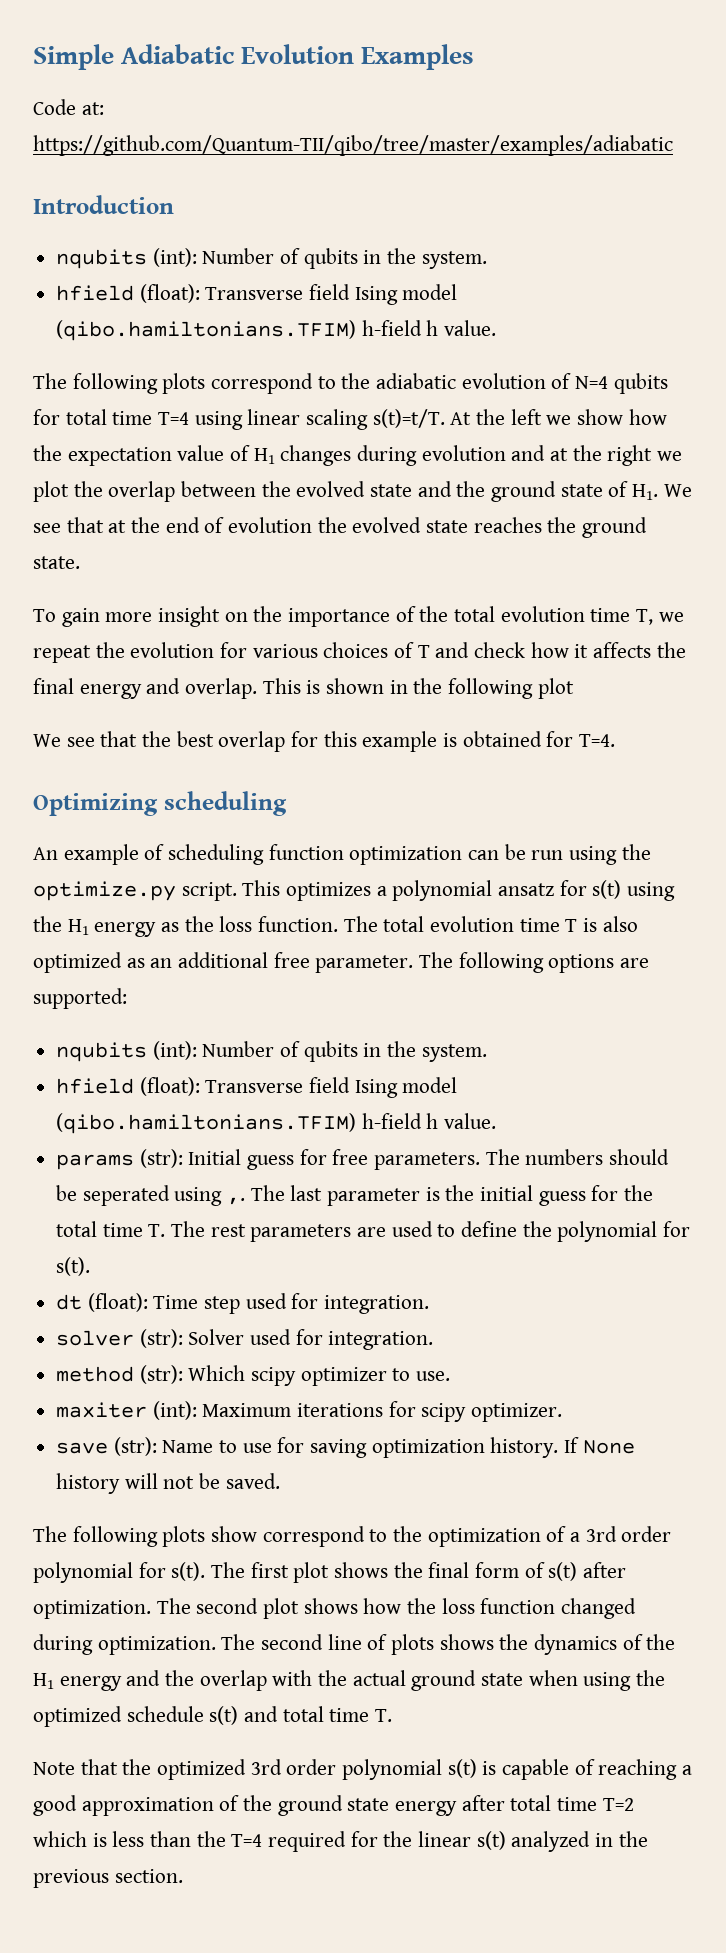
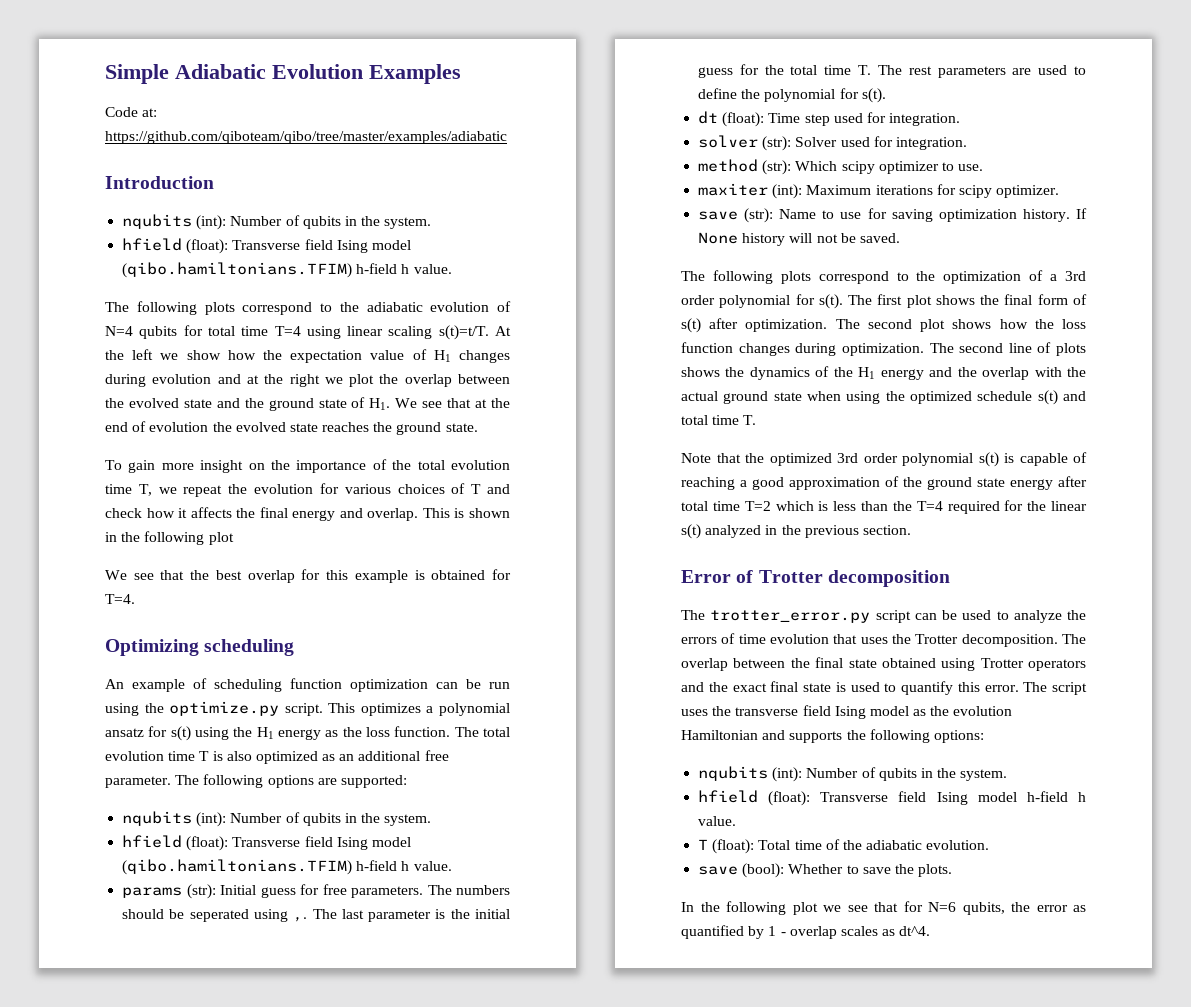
- Code at: https://github.com/Quantum-TII/qibo/tree/master/examples/adiabatic
+ Code at: https://github.com/qiboteam/qibo/tree/master/examples/adiabatic
- The following plots show correspond to the optimization of a 3rd order polynomial for s(t).
+ The following plots correspond to the optimization of a 3rd order polynomial for s(t).
- The second plot shows how the loss function changed during optimization.
+ The second plot shows how the loss function changes during optimization.
+ Error of Trotter decomposition
+ The trotter_error.py script can be used to analyze the errors of time evolution that uses the Trotter decomposition. The overlap between the final state obtained using Trotter operators and the exact final state is used to quantify this error. The script uses the transverse field Ising model as the evolution Hamiltonian and supports the following options:
+ nqubits (int): Number of qubits in the system.
+ hfield (float): Transverse field Ising model h-field h value.
+ T (float): Total time of the adiabatic evolution.
+ save (bool): Whether to save the plots.
+ In the following plot we see that for N=6 qubits, the error as quantified by 1 - overlap scales as dt^4.

